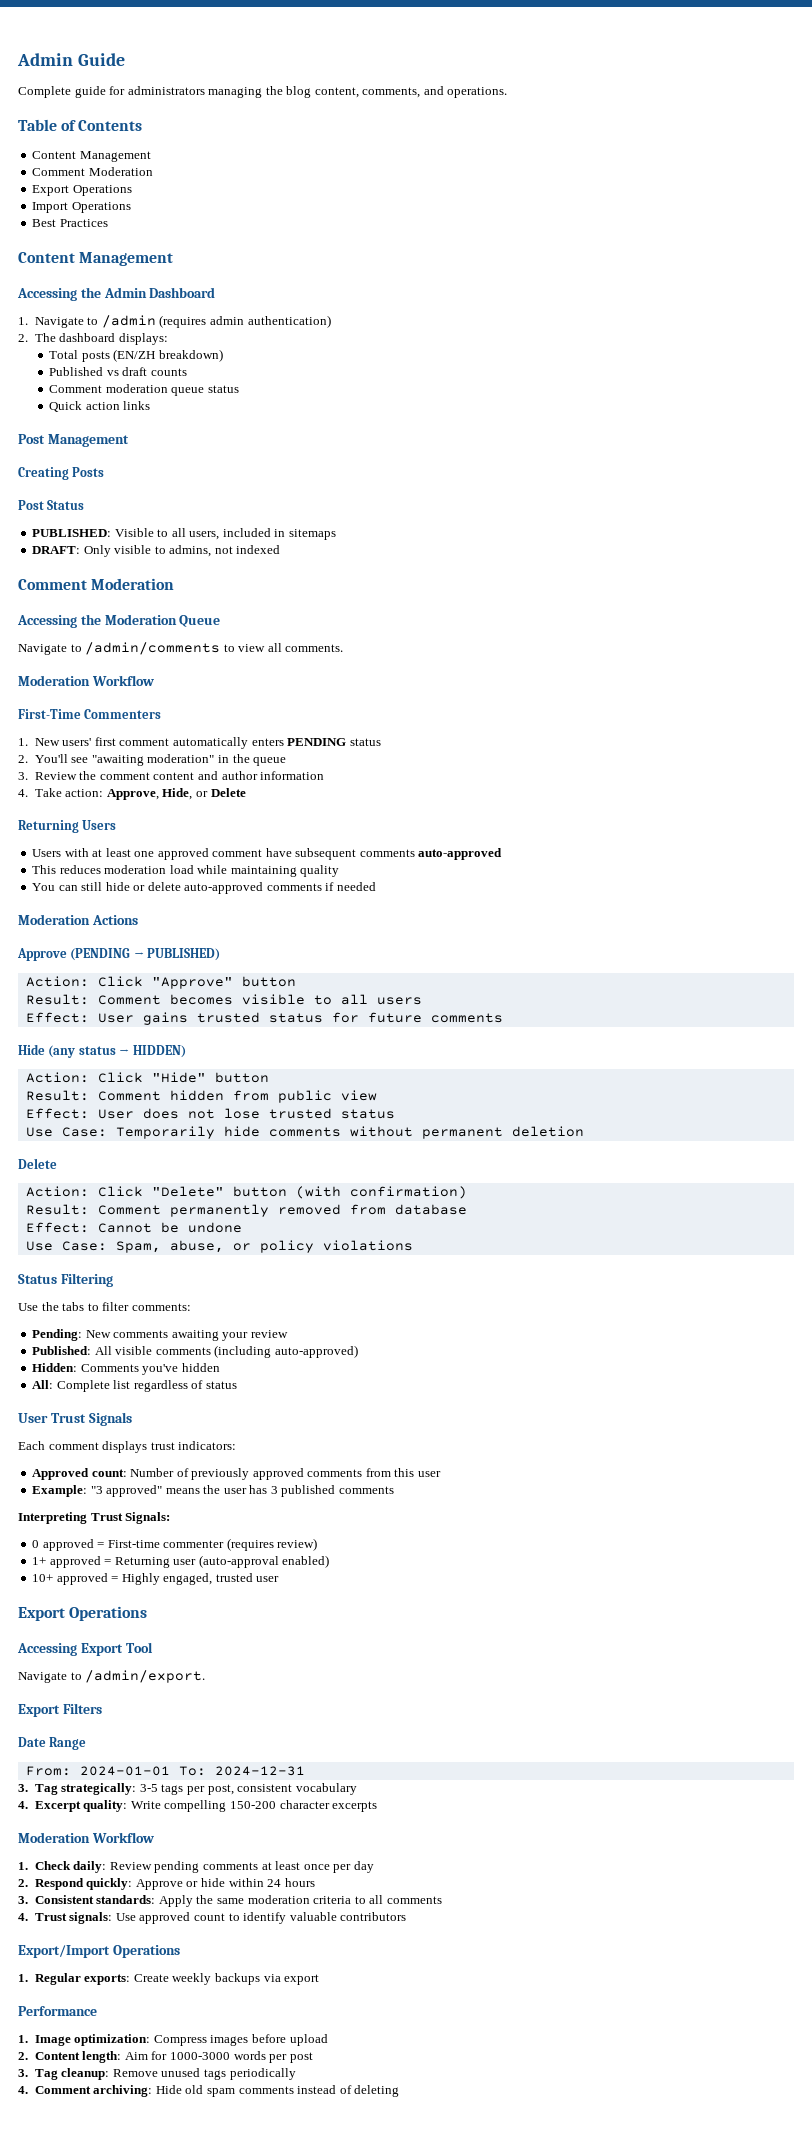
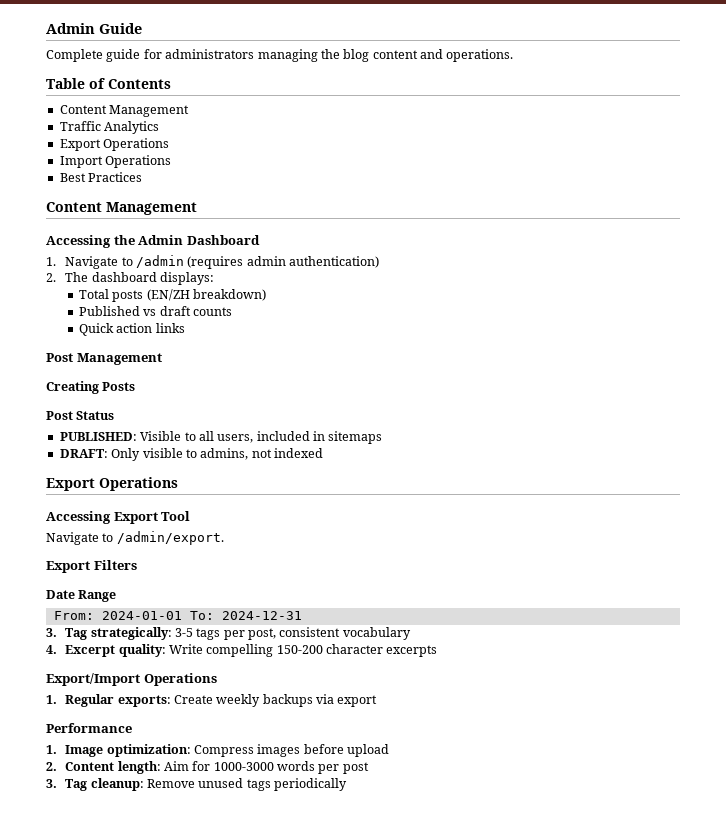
- Complete guide for administrators managing the blog content, comments, and operations.
+ Complete guide for administrators managing the blog content and operations.
  Table of Contents
  Content Management
- Comment Moderation
+ Traffic Analytics
- Comment moderation queue status
  DRAFT: Only visible to admins, not indexed
- Comment Moderation
- Accessing the Moderation Queue
- Navigate to /admin/comments to view all comments.
- Moderation Workflow
- First-Time Commenters
- 1. New users' first comment automatically enters PENDING status
- 2. You'll see "awaiting moderation" in the queue
- 3. Review the comment content and author information
- 4. Take action: Approve, Hide, or Delete
- Returning Users
- Users with at least one approved comment have subsequent comments auto-approved
- This reduces moderation load while maintaining quality
- You can still hide or delete auto-approved comments if needed
- Moderation Actions
- Approve (PENDING → PUBLISHED)
- Action: Click "Approve" button
- Result: Comment becomes visible to all users
- Effect: User gains trusted status for future comments
- Hide (any status → HIDDEN)
- Action: Click "Hide" button
- Result: Comment hidden from public view
- Effect: User does not lose trusted status
- Use Case: Temporarily hide comments without permanent deletion
- Delete
- Action: Click "Delete" button (with confirmation)
- Result: Comment permanently removed from database
- Effect: Cannot be undone
- Use Case: Spam, abuse, or policy violations
- Status Filtering
- Use the tabs to filter comments:
- Pending: New comments awaiting your review
- Published: All visible comments (including auto-approved)
- Hidden: Comments you've hidden
- All: Complete list regardless of status
- User Trust Signals
- Each comment displays trust indicators:
- Approved count: Number of previously approved comments from this user
- Example: "3 approved" means the user has 3 published comments
- Interpreting Trust Signals:
- 0 approved = First-time commenter (requires review)
- 1+ approved = Returning user (auto-approval enabled)
- 10+ approved = Highly engaged, trusted user
  4. Excerpt quality: Write compelling 150-200 character excerpts
- Moderation Workflow
- 1. Check daily: Review pending comments at least once per day
- 2. Respond quickly: Approve or hide within 24 hours
- 3. Consistent standards: Apply the same moderation criteria to all comments
- 4. Trust signals: Use approved count to identify valuable contributors
- 4. Comment archiving: Hide old spam comments instead of deleting

